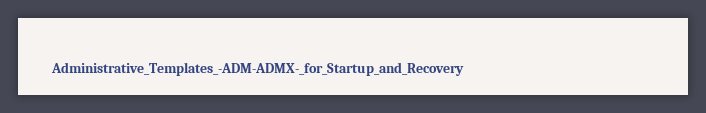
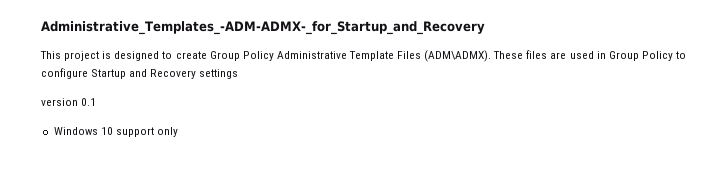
+ This project is designed to create Group Policy Administrative Template Files (ADM\ADMX). These files are used in Group Policy to configure Startup and Recovery settings
+ version 0.1
+ Windows 10 support only

